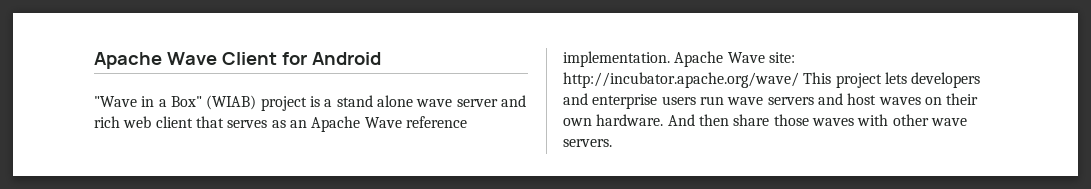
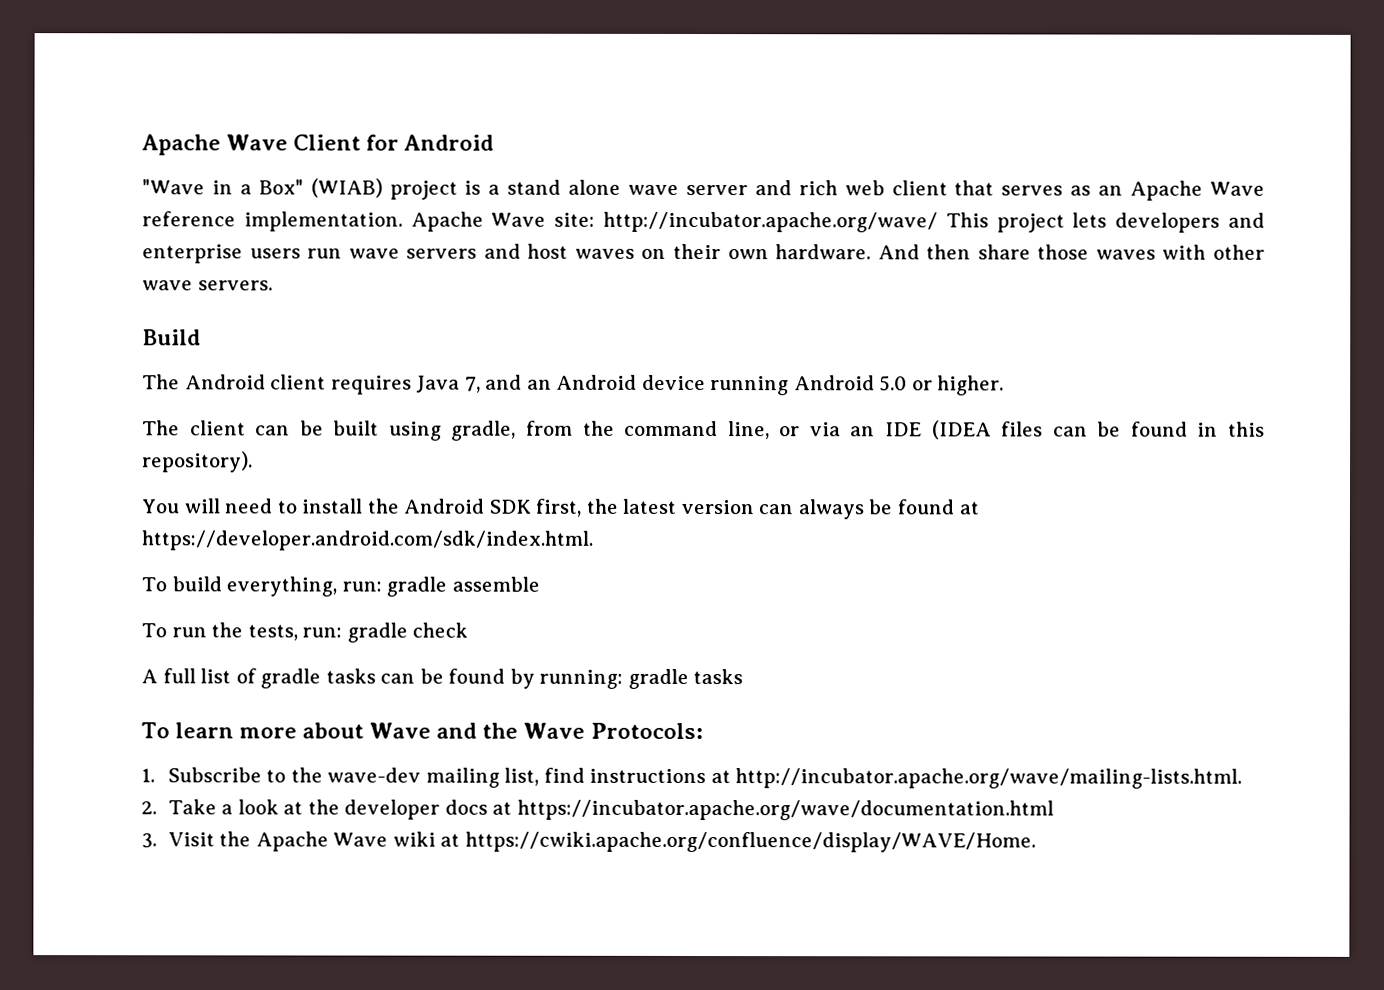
+ Build
+ The Android client requires Java 7, and an Android device running Android 5.0 or higher.
+ The client can be built using gradle, from the command line, or via an IDE (IDEA files can be found in this repository).
+ You will need to install the Android SDK first, the latest version can always be found at https://developer.android.com/sdk/index.html.
+ To build everything, run: gradle assemble
+ To run the tests, run: gradle check
+ A full list of gradle tasks can be found by running: gradle tasks
+ To learn more about Wave and the Wave Protocols:
+ 1. Subscribe to the wave-dev mailing list, find instructions at http://incubator.apache.org/wave/mailing-lists.html.
+ 2. Take a look at the developer docs at https://incubator.apache.org/wave/documentation.html
+ 3. Visit the Apache Wave wiki at https://cwiki.apache.org/confluence/display/WAVE/Home.

